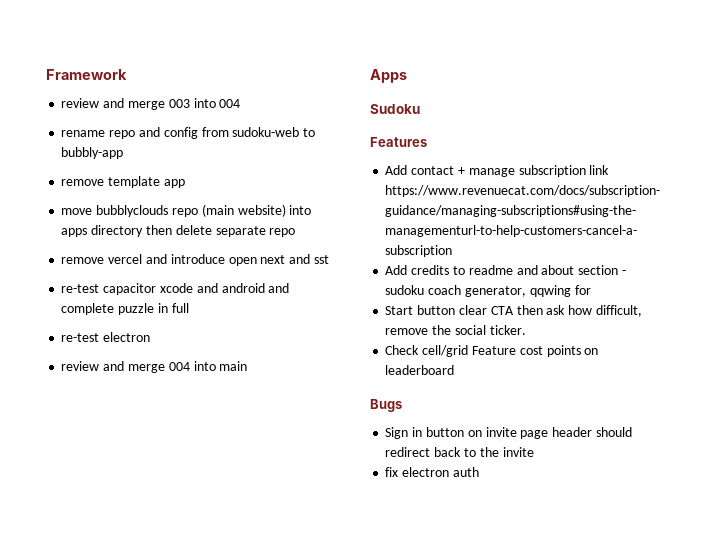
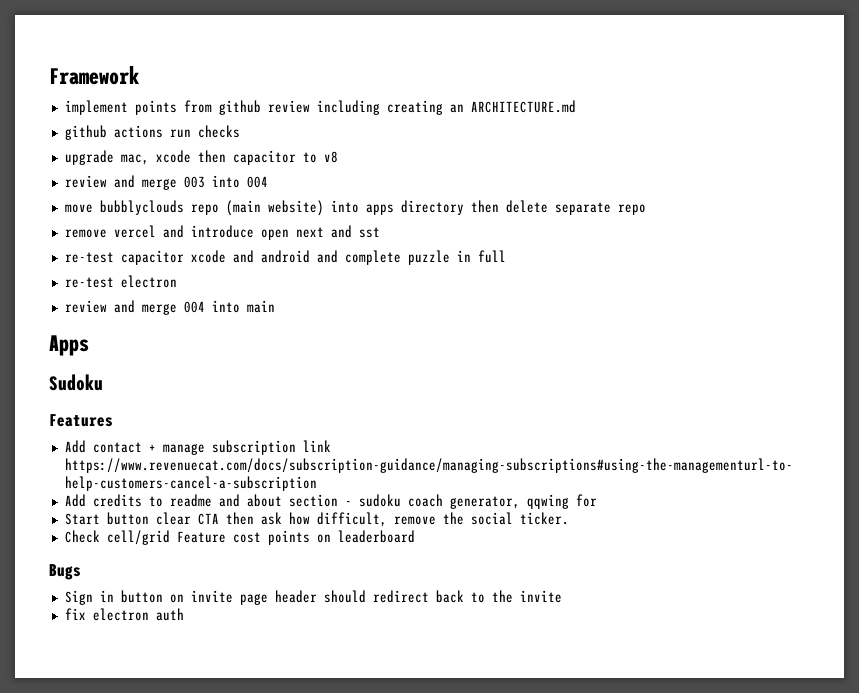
+ implement points from github review including creating an ARCHITECTURE.md
+ github actions run checks
+ upgrade mac, xcode then capacitor to v8
- rename repo and config from sudoku-web to bubbly-app
- remove template app

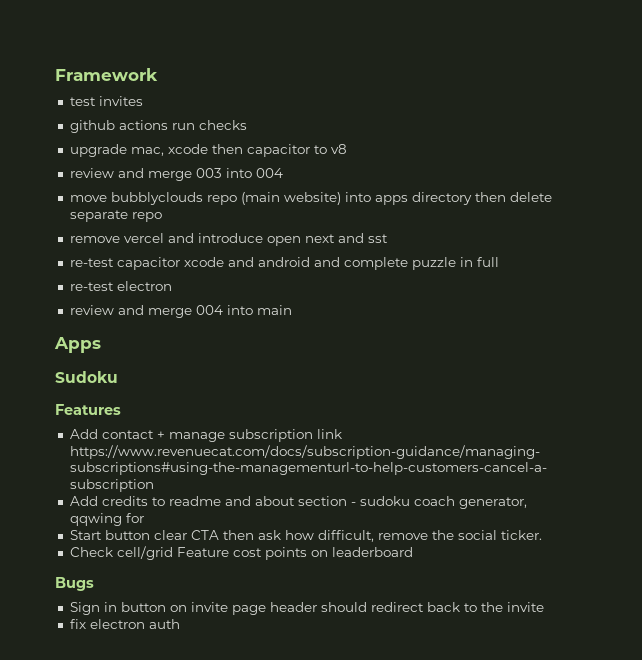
- implement points from github review including creating an ARCHITECTURE.md
+ test invites

